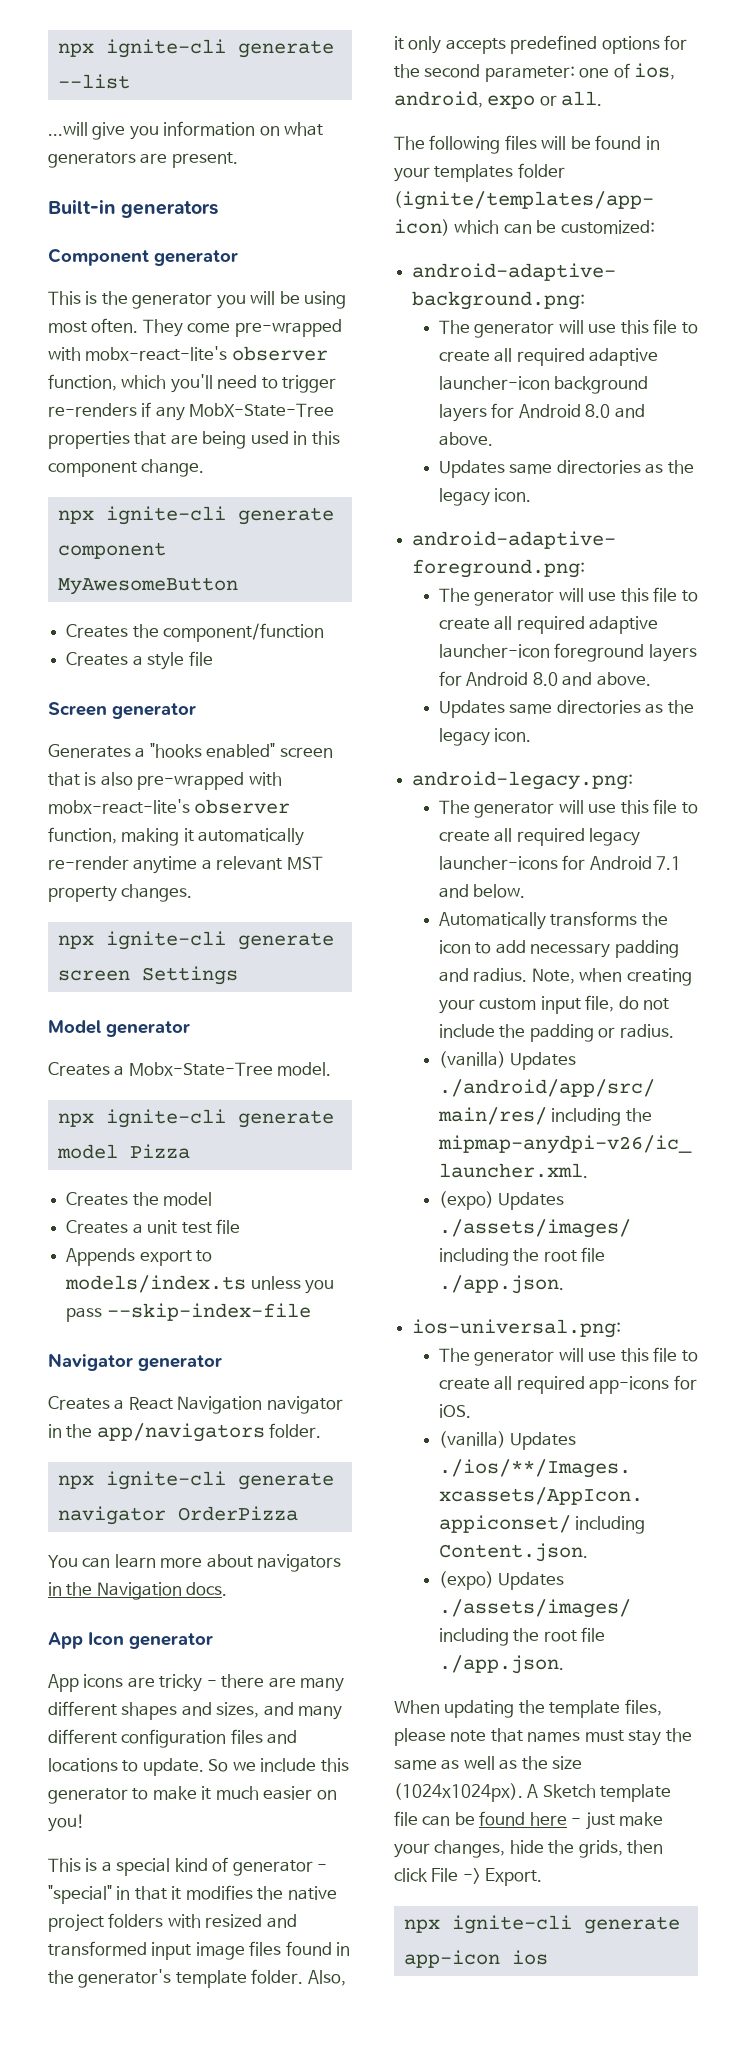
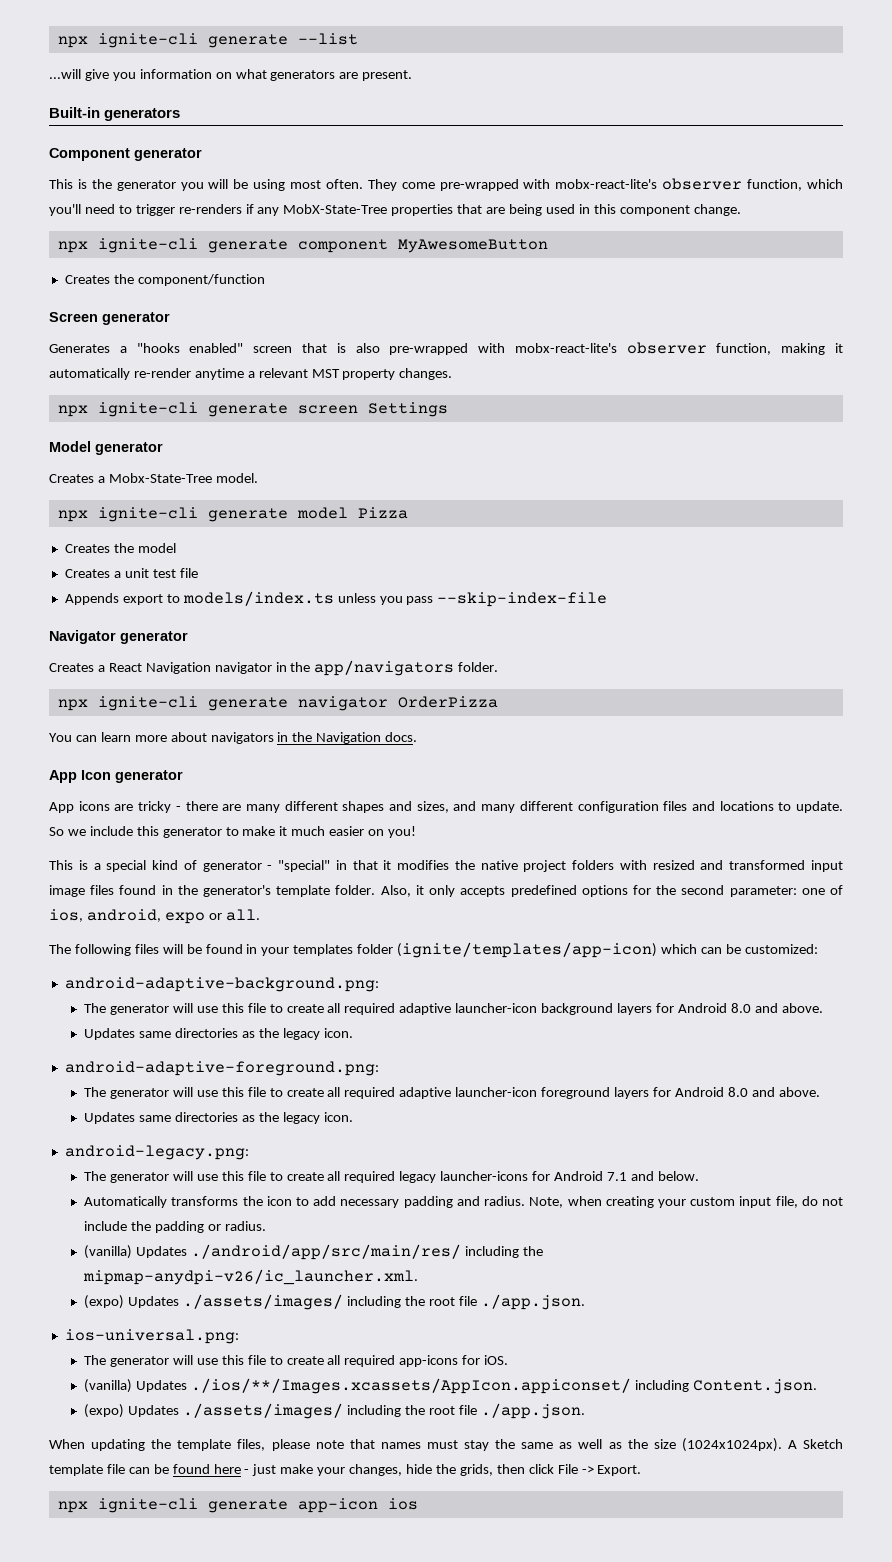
- Creates a style file

